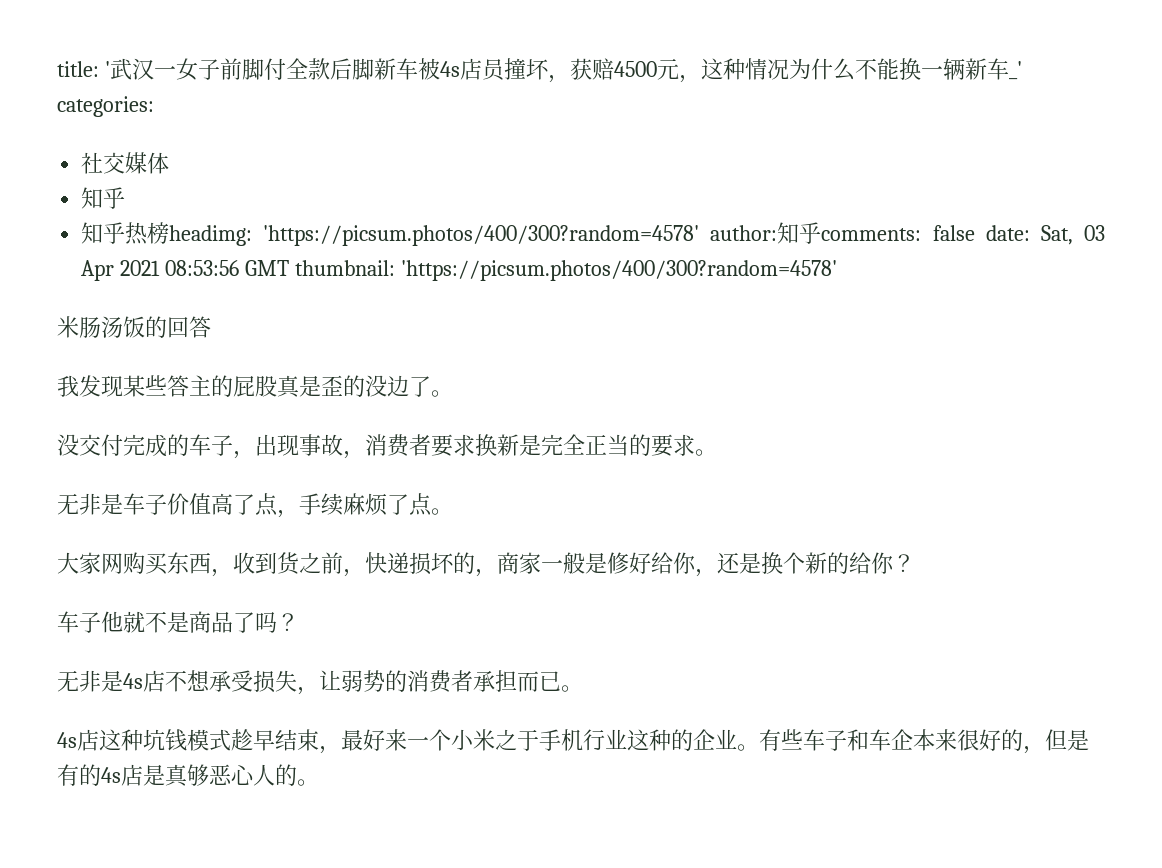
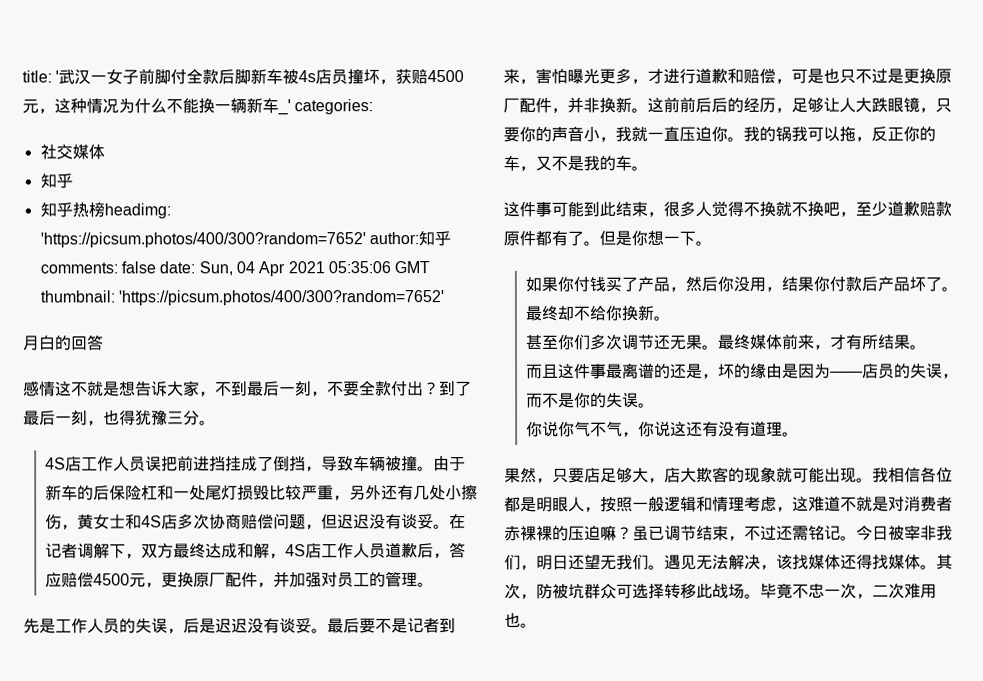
- 知乎热榜headimg: 'https://picsum.photos/400/300?random=4578' author:知乎comments: false date: Sat, 03 Apr 2021 08:53:56 GMT thumbnail: 'https://picsum.photos/400/300?random=4578'
- 米肠汤饭的回答
+ 知乎热榜headimg: 'https://picsum.photos/400/300?random=7652' author:知乎comments: false date: Sun, 04 Apr 2021 05:35:06 GMT thumbnail: 'https://picsum.photos/400/300?random=7652'
+ 月白的回答
- 我发现某些答主的屁股真是歪的没边了。
- 没交付完成的车子，出现事故，消费者要求换新是完全正当的要求。
- 无非是车子价值高了点，手续麻烦了点。
- 大家网购买东西，收到货之前，快递损坏的，商家一般是修好给你，还是换个新的给你？
- 车子他就不是商品了吗？
- 无非是4s店不想承受损失，让弱势的消费者承担而已。
- 4s店这种坑钱模式趁早结束，最好来一个小米之于手机行业这种的企业。有些车子和车企本来很好的，但是有的4s店是真够恶心人的。
+ 感情这不就是想告诉大家，不到最后一刻，不要全款付出？到了最后一刻，也得犹豫三分。
+ 4S店工作人员误把前进挡挂成了倒挡，导致车辆被撞。由于新车的后保险杠和一处尾灯损毁比较严重，另外还有几处小擦伤，黄女士和4S店多次协商赔偿问题，但迟迟没有谈妥。在记者调解下，双方最终达成和解，4S店工作人员道歉后，答应赔偿4500元，更换原厂配件，并加强对员工的管理。
+ 先是工作人员的失误，后是迟迟没有谈妥。最后要不是记者到来，害怕曝光更多，才进行道歉和赔偿，可是也只不过是更换原厂配件，并非换新。这前前后后的经历，足够让人大跌眼镜，只要你的声音小，我就一直压迫你。我的锅我可以拖，反正你的车，又不是我的车。
+ 这件事可能到此结束，很多人觉得不换就不换吧，至少道歉赔款原件都有了。但是你想一下。
+ 如果你付钱买了产品，然后你没用，结果你付款后产品坏了。最终却不给你换新。
+ 甚至你们多次调节还无果。最终媒体前来，才有所结果。
+ 而且这件事最离谱的还是，坏的缘由是因为——店员的失误，而不是你的失误。
+ 你说你气不气，你说这还有没有道理。
+ 果然，只要店足够大，店大欺客的现象就可能出现。我相信各位都是明眼人，按照一般逻辑和情理考虑，这难道不就是对消费者赤裸裸的压迫嘛？虽已调节结束，不过还需铭记。今日被宰非我们，明日还望无我们。遇见无法解决，该找媒体还得找媒体。其次，防被坑群众可选择转移此战场。毕竟不忠一次，二次难用也。

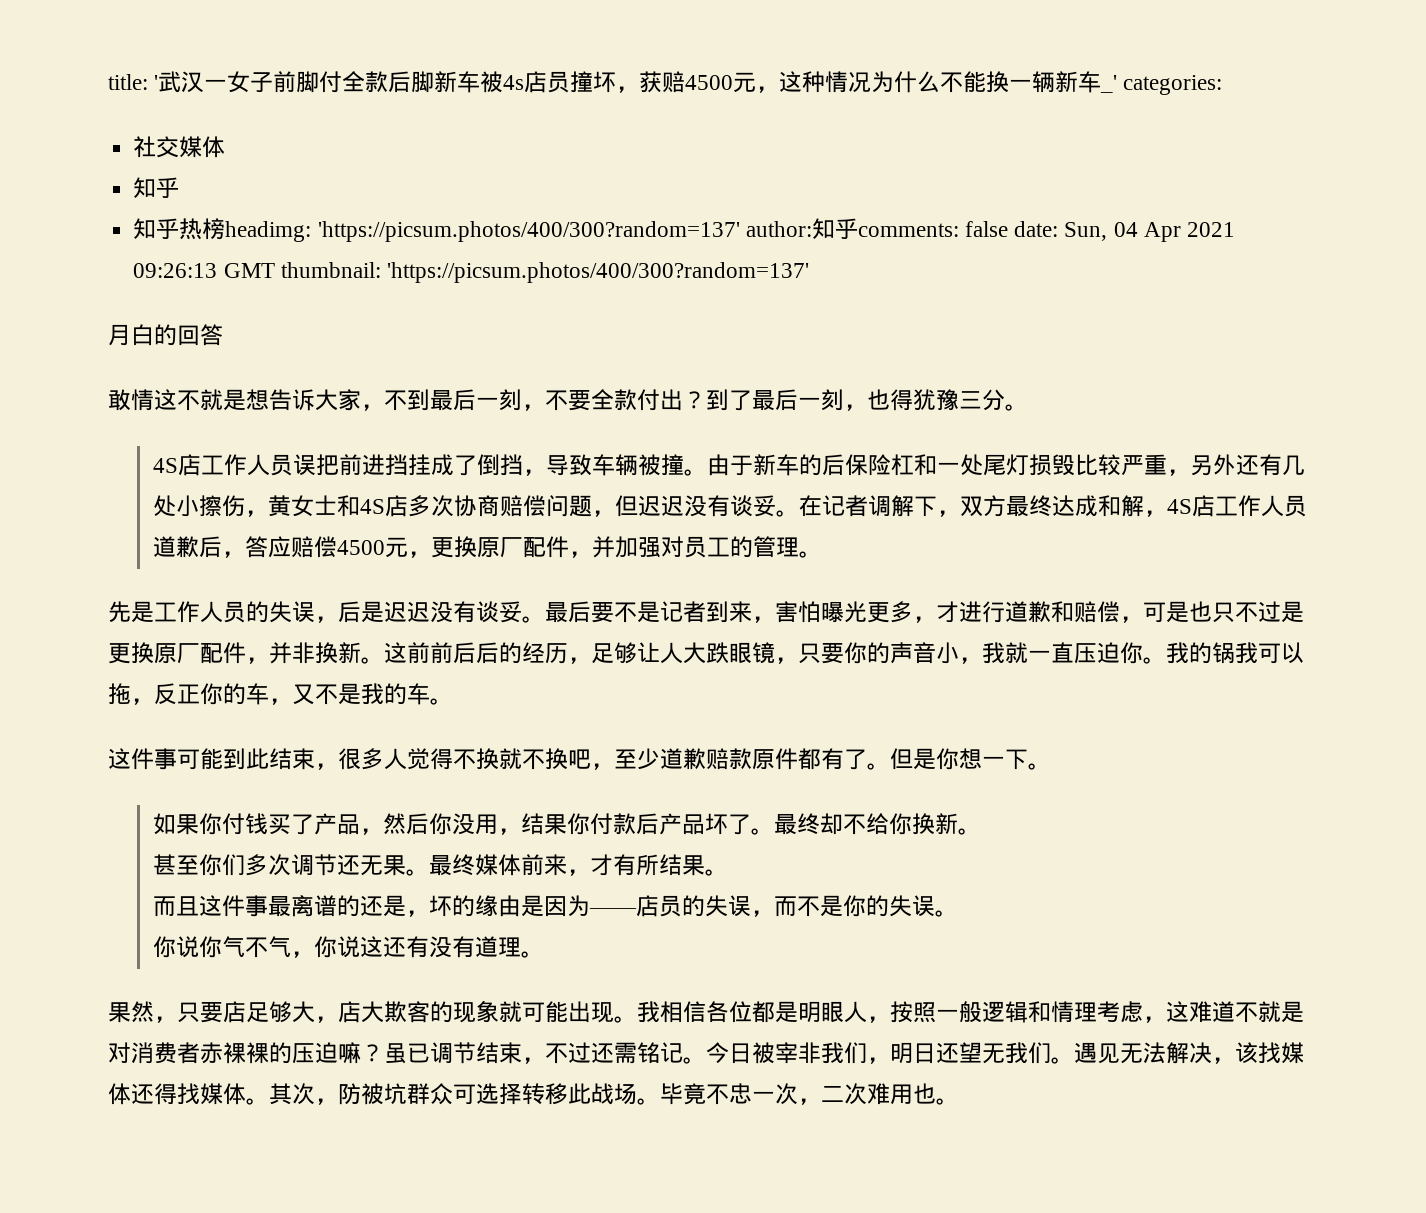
- 知乎热榜headimg: 'https://picsum.photos/400/300?random=7652' author:知乎comments: false date: Sun, 04 Apr 2021 05:35:06 GMT thumbnail: 'https://picsum.photos/400/300?random=7652'
+ 知乎热榜headimg: 'https://picsum.photos/400/300?random=137' author:知乎comments: false date: Sun, 04 Apr 2021 09:26:13 GMT thumbnail: 'https://picsum.photos/400/300?random=137'
- 感情这不就是想告诉大家，不到最后一刻，不要全款付出？
+ 敢情这不就是想告诉大家，不到最后一刻，不要全款付出？

